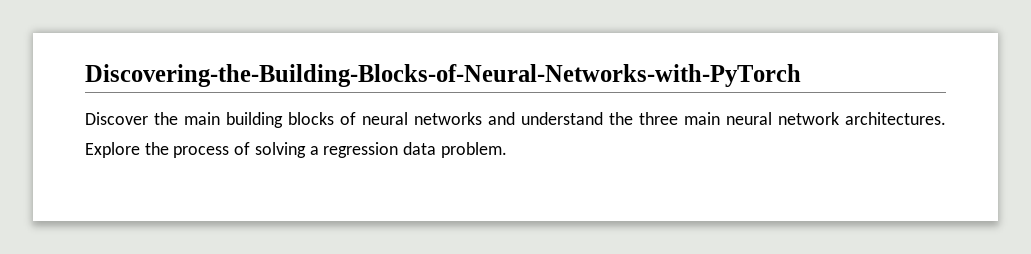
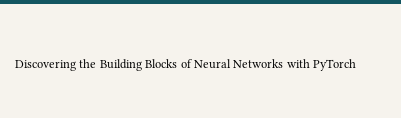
- Discovering-the-Building-Blocks-of-Neural-Networks-with-PyTorch
- Discover the main building blocks of neural networks and understand the three main neural network architectures. Explore the process of solving a regression data problem.
+ Discovering the Building Blocks of Neural Networks with PyTorch

